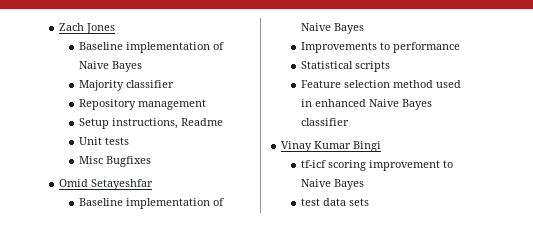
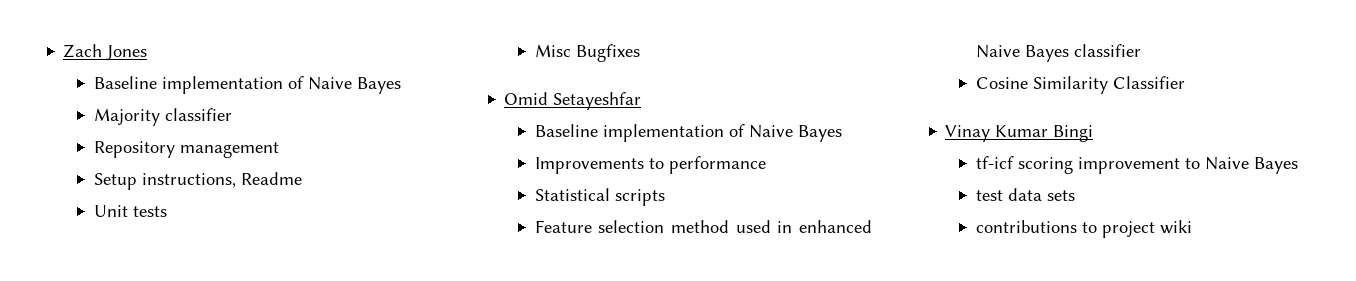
+ Cosine Similarity Classifier
+ contributions to project wiki

